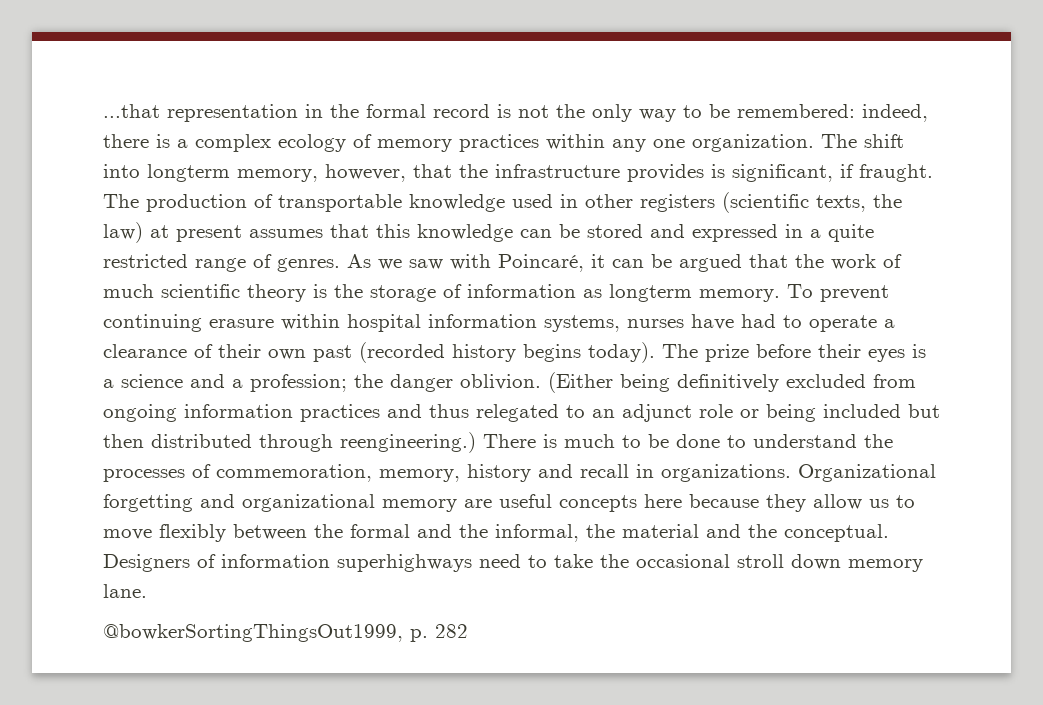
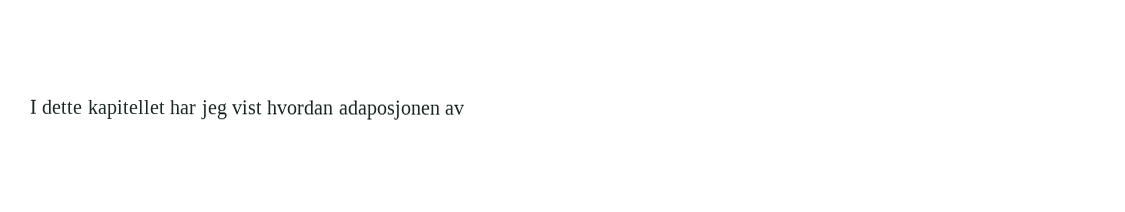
- ...that representation in the formal record is not the only way to be remembered: indeed, there is a complex ecology of memory practices within any one organization. The shift into longterm memory, however, that the infrastructure provides is significant, if fraught. The production of transportable knowledge used in other registers (scientific texts, the law) at present assumes that this knowledge can be stored and expressed in a quite restricted range of genres. As we saw with Poincaré, it can be argued that the work of much scientific theory is the storage of information as longterm memory. To prevent continuing erasure within hospital information systems, nurses have had to operate a clearance of their own past (recorded history begins today). The prize before their eyes is a science and a profession; the danger oblivion. (Either being definitively excluded from ongoing information practices and thus relegated to an adjunct role or being included but then distributed through reengineering.) There is much to be done to understand the processes of commemoration, memory, history and recall in organizations. Organizational forgetting and organizational memory are useful concepts here because they allow us to move flexibly between the formal and the informal, the material and the conceptual. Designers of information superhighways need to take the occasional stroll down memory lane.
- @bowkerSortingThingsOut1999, p. 282
+ I dette kapitellet har jeg vist hvordan adaposjonen av

